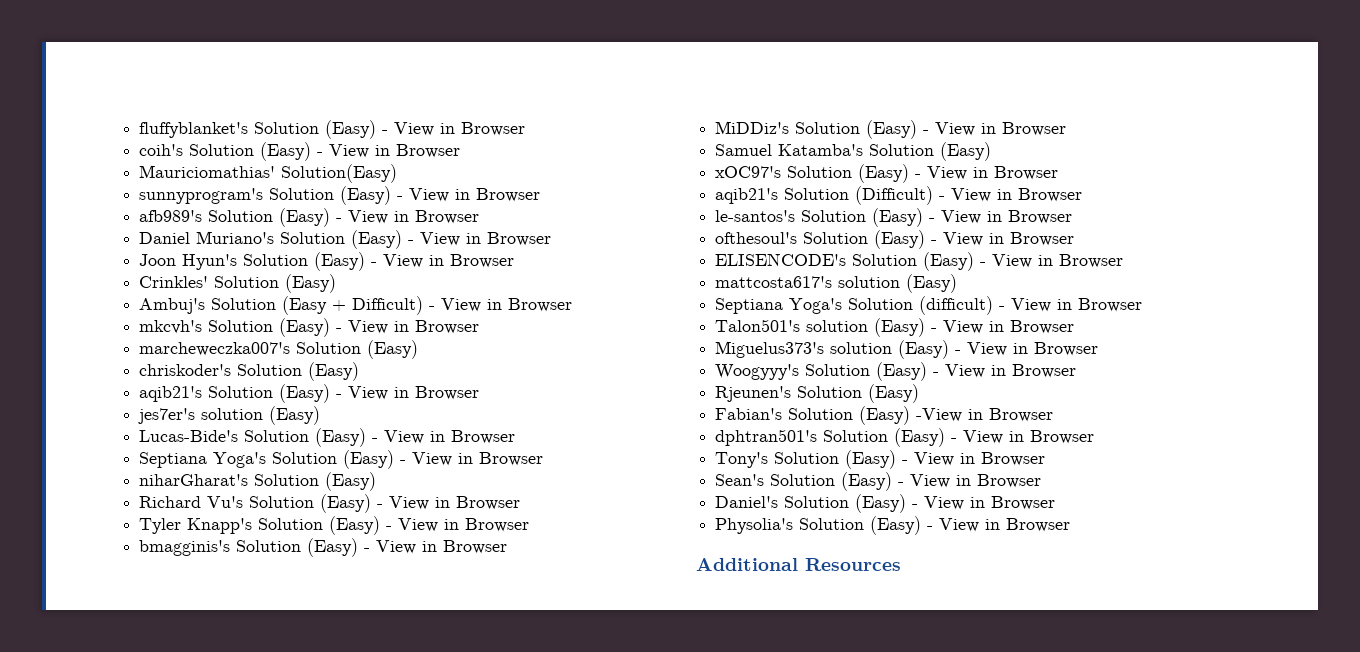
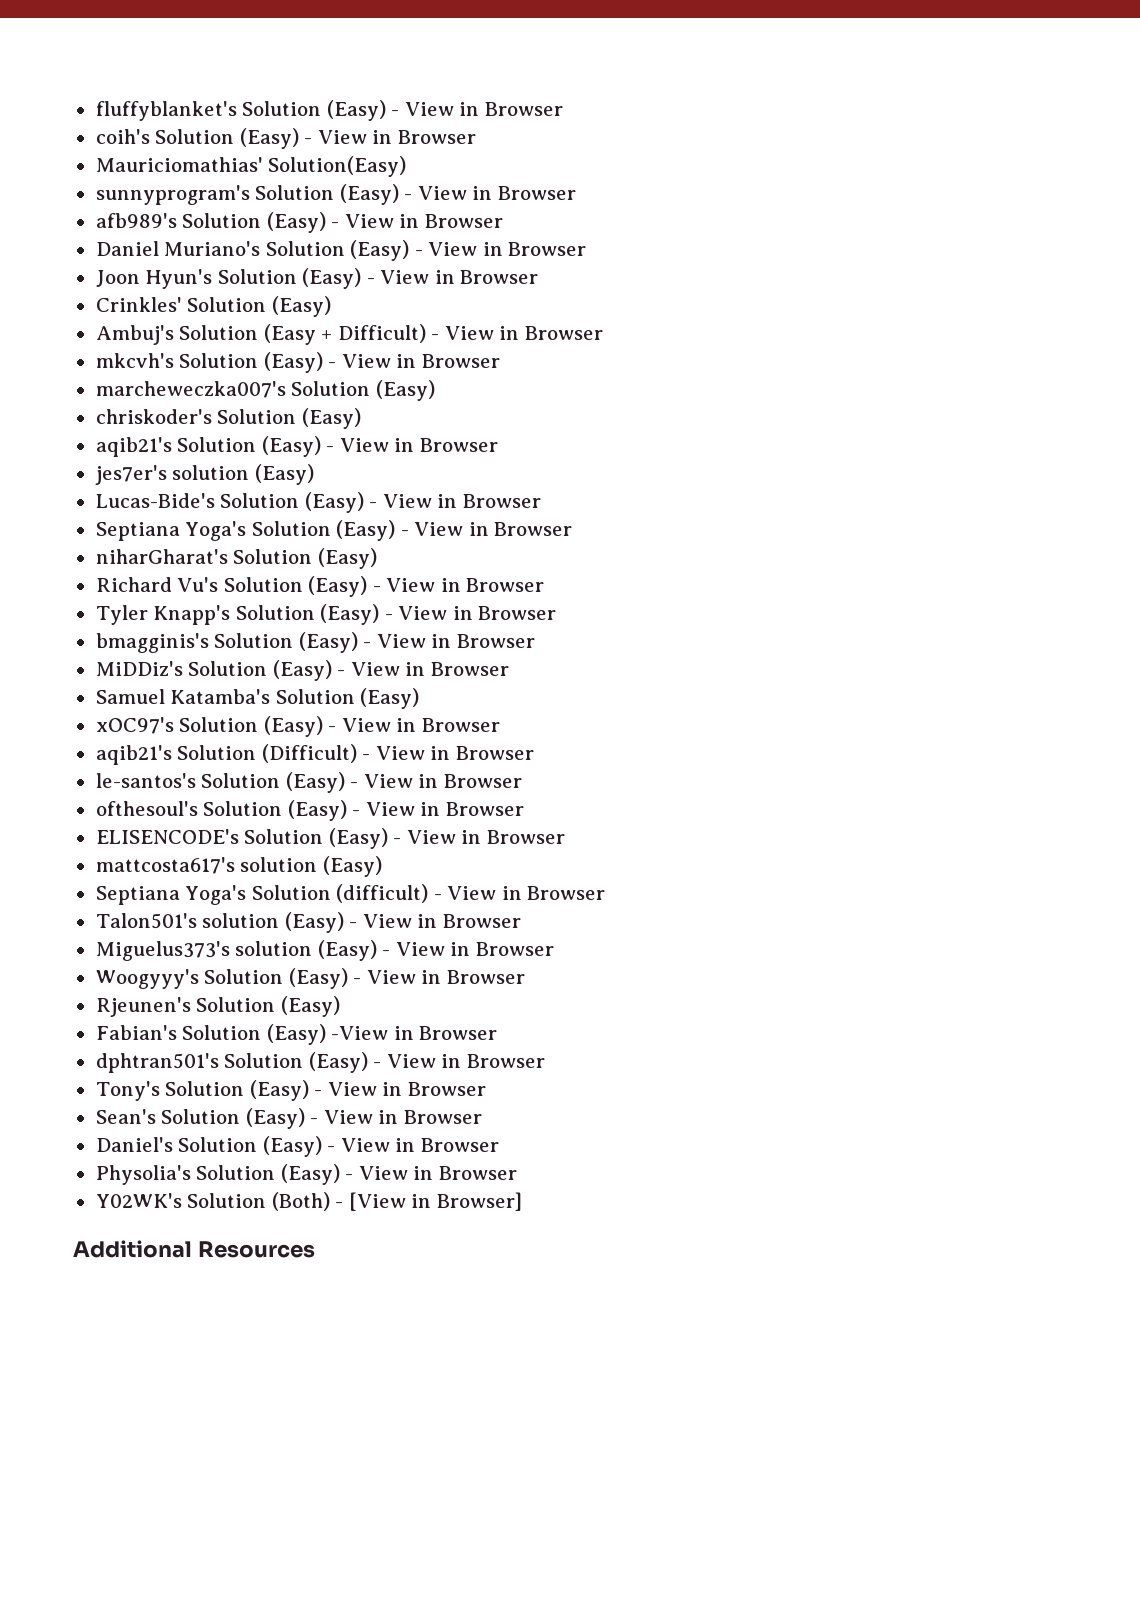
+ Y02WK's Solution (Both) - [View in Browser]

